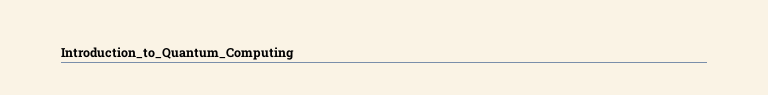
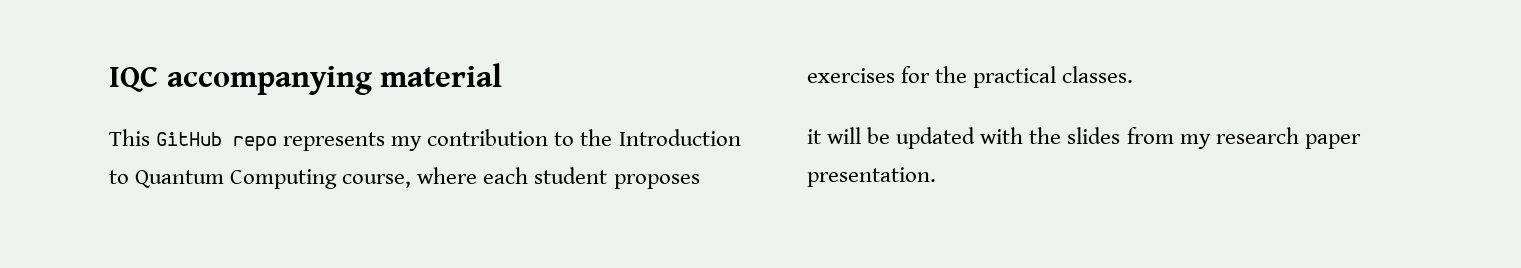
- Introduction_to_Quantum_Computing
+ IQC accompanying material
+ This GitHub repo represents my contribution to the Introduction to Quantum Computing course, where each student proposes exercises for the practical classes.
+ it will be updated with the slides from my research paper presentation.

